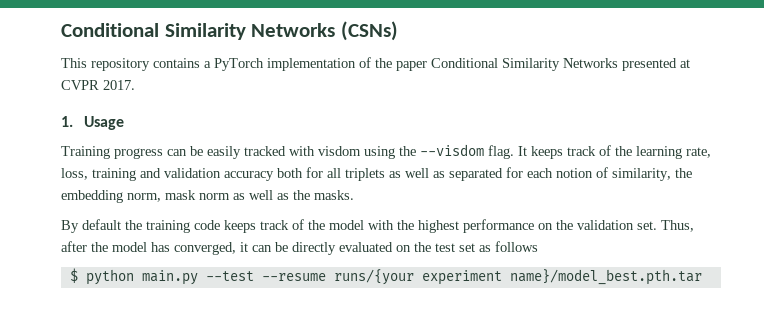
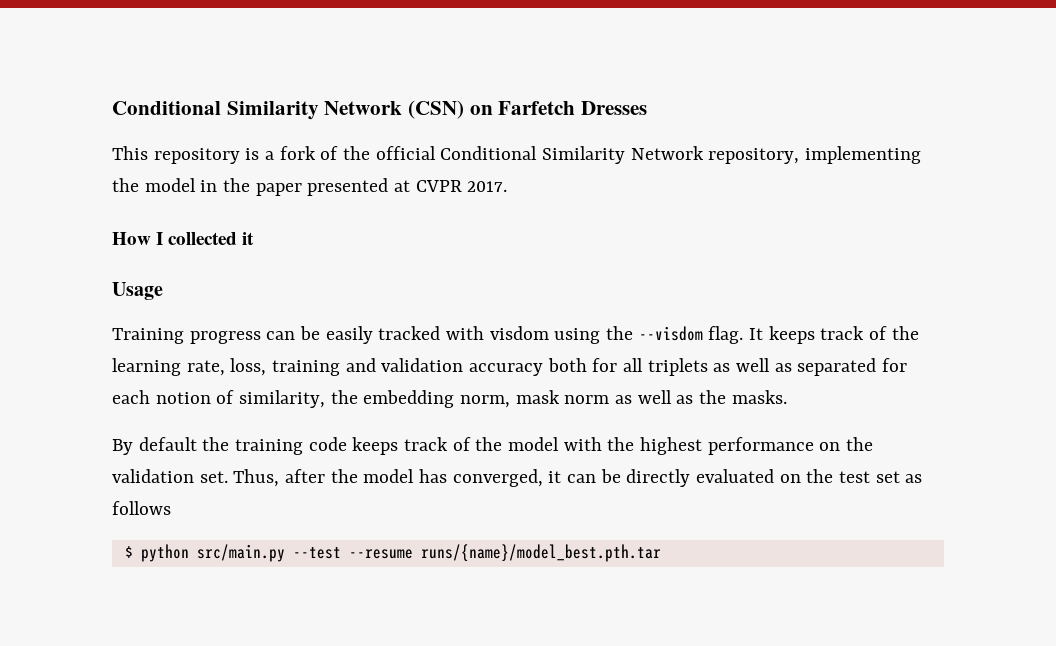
- Conditional Similarity Networks (CSNs)
- This repository contains a PyTorch implementation of the paper Conditional Similarity Networks presented at CVPR 2017.
+ Conditional Similarity Network (CSN) on Farfetch Dresses
+ This repository is a fork of the official Conditional Similarity Network repository, implementing the model in the paper presented at CVPR 2017.
- 1. Usage
+ How I collected it
+ Usage
- $ python main.py --test --resume runs/{your experiment name}/model_best.pth.tar
+ $ python src/main.py --test --resume runs/{name}/model_best.pth.tar

